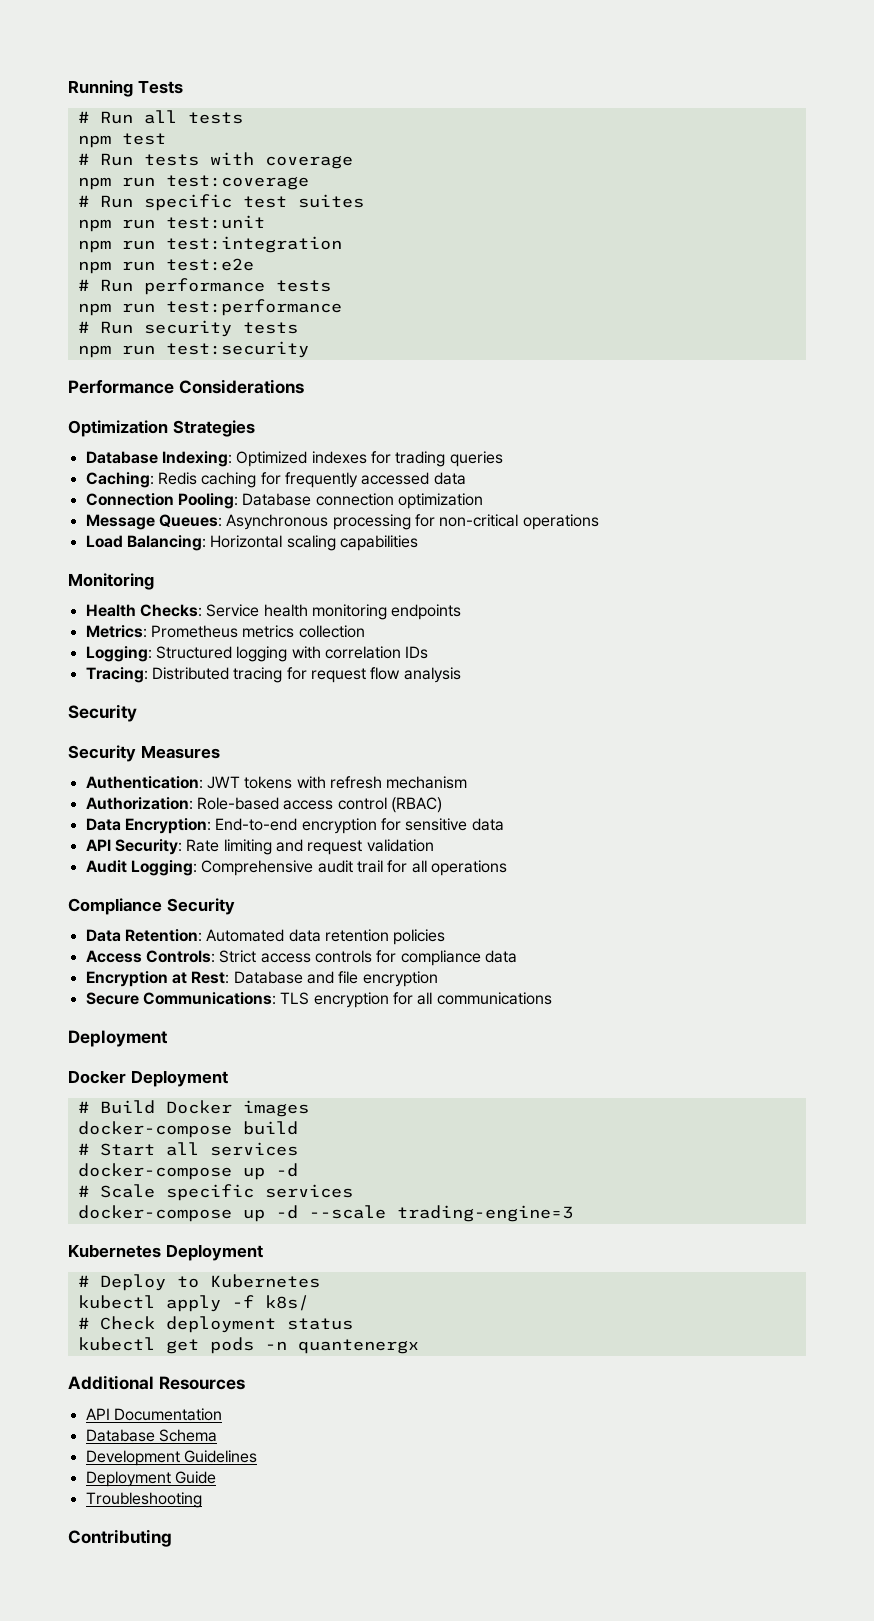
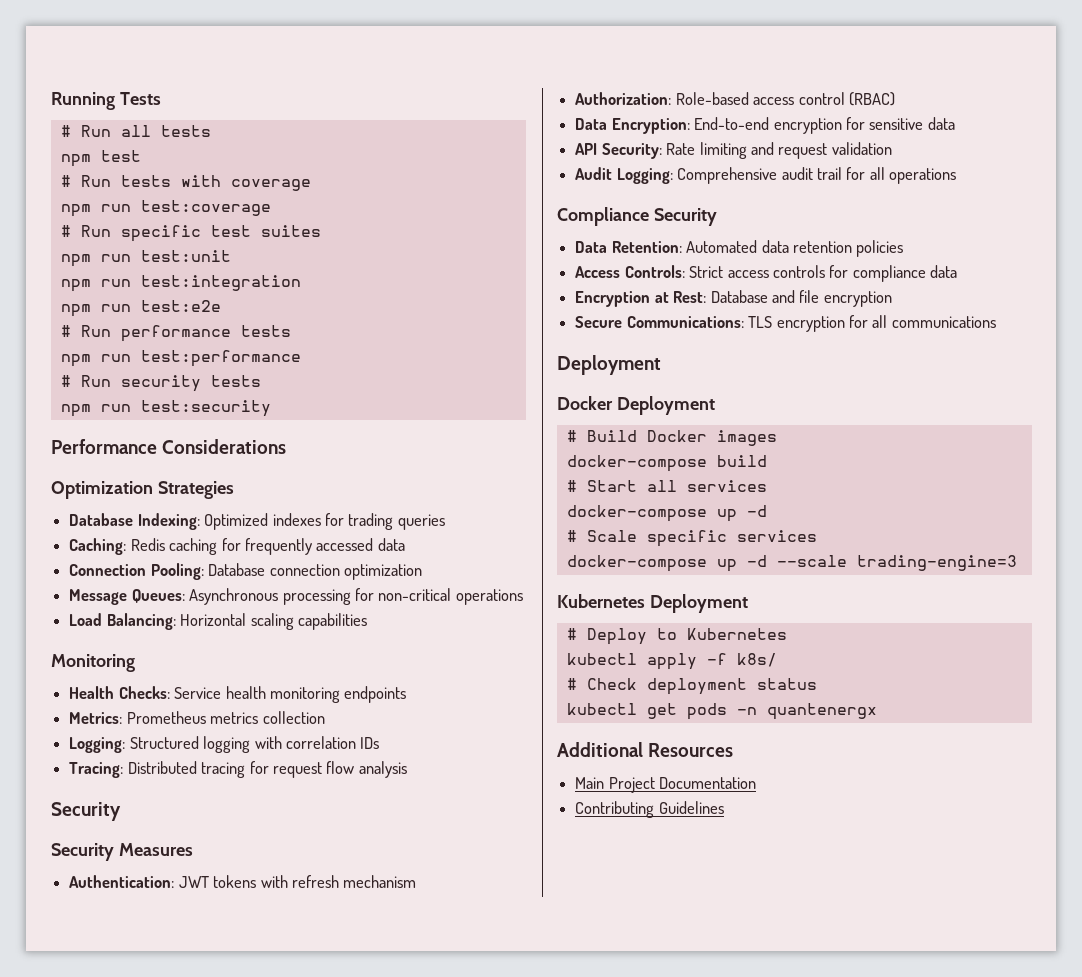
- API Documentation
+ Main Project Documentation
- Database Schema
- Development Guidelines
- Deployment Guide
- Troubleshooting
- Contributing
+ Contributing Guidelines

